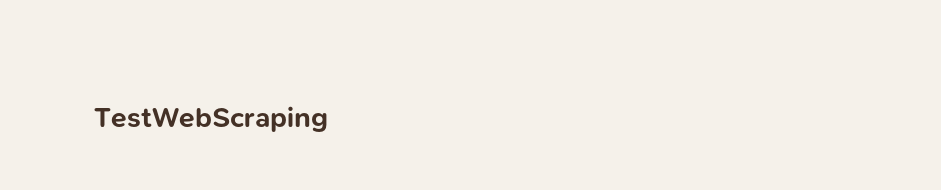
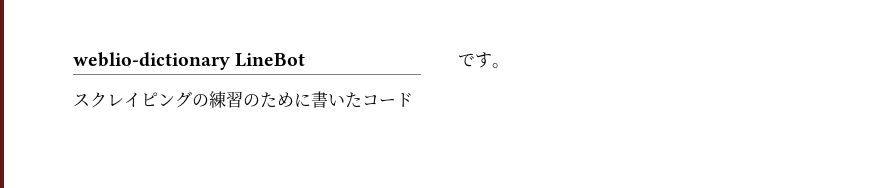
- TestWebScraping
+ weblio-dictionary LineBot
+ スクレイピングの練習のために書いたコードです。

